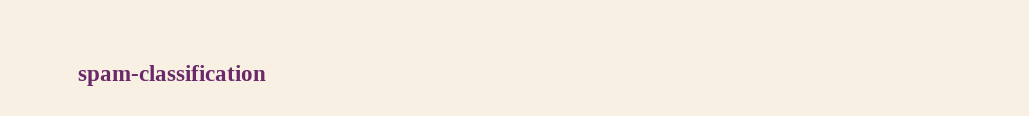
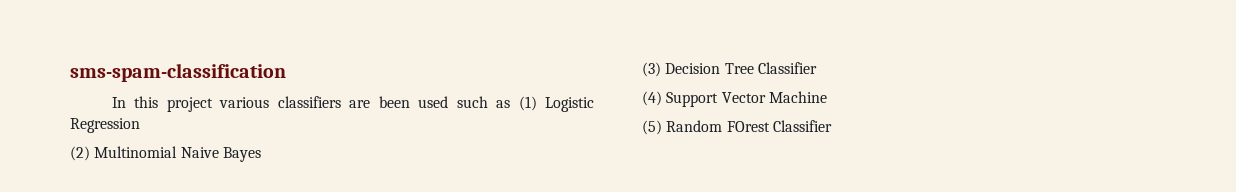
- spam-classification
+ sms-spam-classification
+ In this project various classifiers are been used such as (1) Logistic Regression
+ (2) Multinomial Naive Bayes
+ (3) Decision Tree Classifier
+ (4) Support Vector Machine
+ (5) Random FOrest Classifier

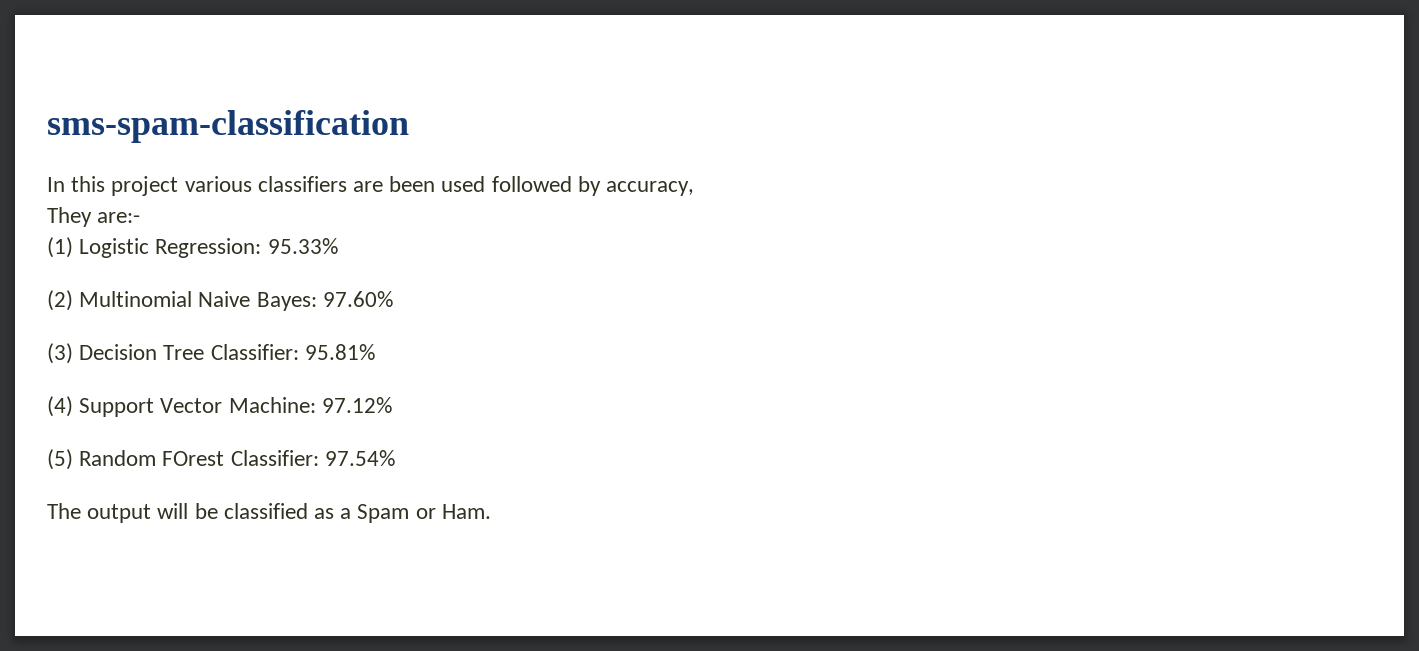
- In this project various classifiers are been used such as (1) Logistic Regression
+ In this project various classifiers are been used followed by accuracy,
+ They are:-
+ (1) Logistic Regression: 95.33%
- (2) Multinomial Naive Bayes
+ (2) Multinomial Naive Bayes: 97.60%
- (3) Decision Tree Classifier
+ (3) Decision Tree Classifier: 95.81%
- (4) Support Vector Machine
+ (4) Support Vector Machine: 97.12%
- (5) Random FOrest Classifier
+ (5) Random FOrest Classifier: 97.54%
+ The output will be classified as a Spam or Ham.

